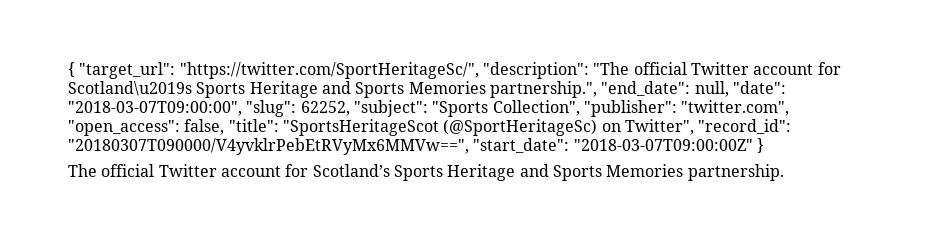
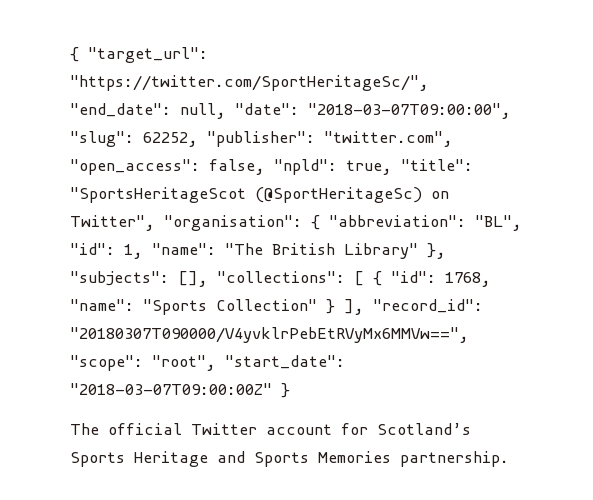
- { "target_url": "https://twitter.com/SportHeritageSc/", "description": "The official Twitter account for Scotland\u2019s Sports Heritage and Sports Memories partnership.", "end_date": null, "date": "2018-03-07T09:00:00", "slug": 62252, "subject": "Sports Collection", "publisher": "twitter.com", "open_access": false, "title": "SportsHeritageScot (@SportHeritageSc) on Twitter", "record_id": "20180307T090000/V4yvklrPebEtRVyMx6MMVw==", "start_date": "2018-03-07T09:00:00Z" }
+ { "target_url": "https://twitter.com/SportHeritageSc/", "end_date": null, "date": "2018-03-07T09:00:00", "slug": 62252, "publisher": "twitter.com", "open_access": false, "npld": true, "title": "SportsHeritageScot (@SportHeritageSc) on Twitter", "organisation": { "abbreviation": "BL", "id": 1, "name": "The British Library" }, "subjects": [], "collections": [ { "id": 1768, "name": "Sports Collection" } ], "record_id": "20180307T090000/V4yvklrPebEtRVyMx6MMVw==", "scope": "root", "start_date": "2018-03-07T09:00:00Z" }

